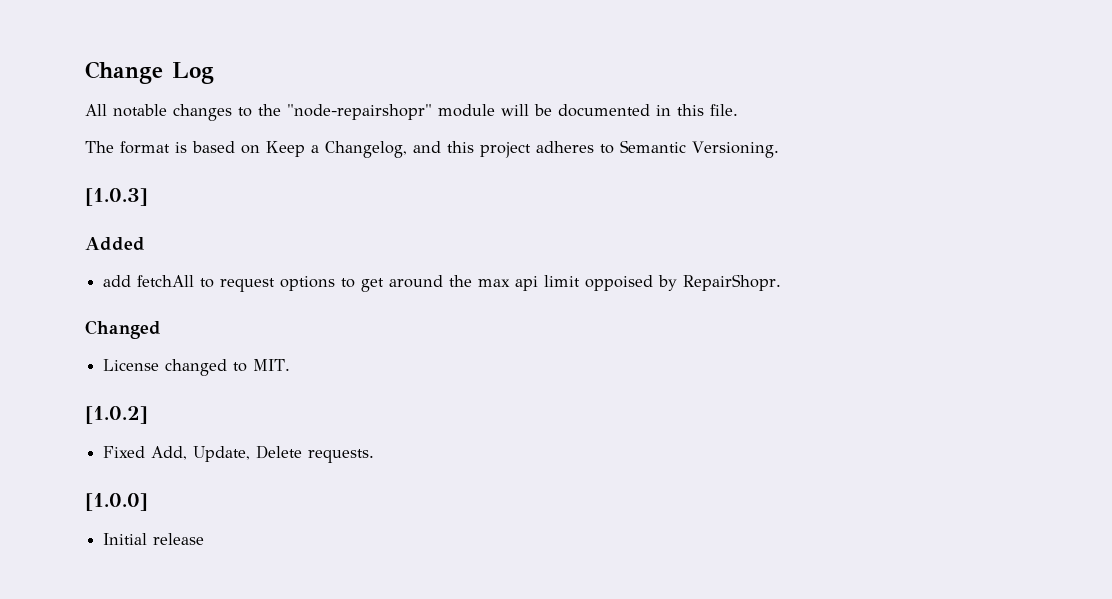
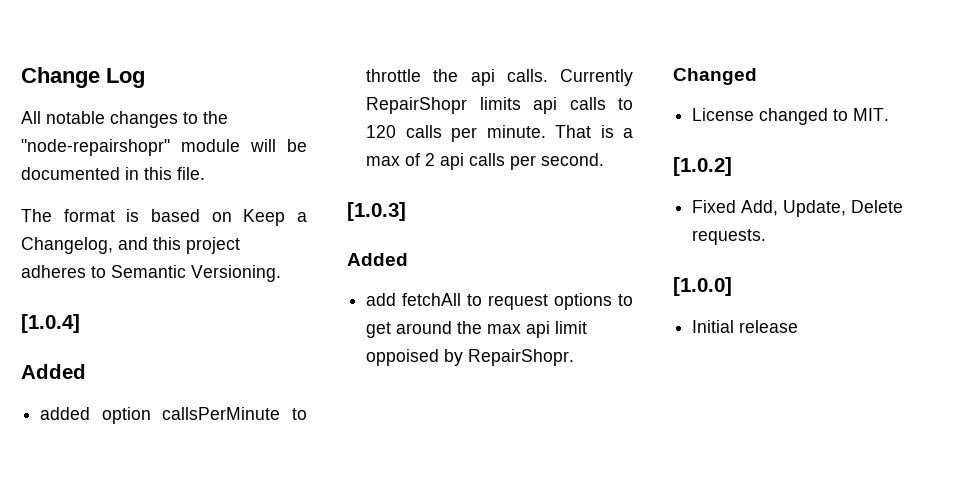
+ [1.0.4]
+ Added
+ added option callsPerMinute to throttle the api calls. Currently RepairShopr limits api calls to 120 calls per minute. That is a max of 2 api calls per second.

